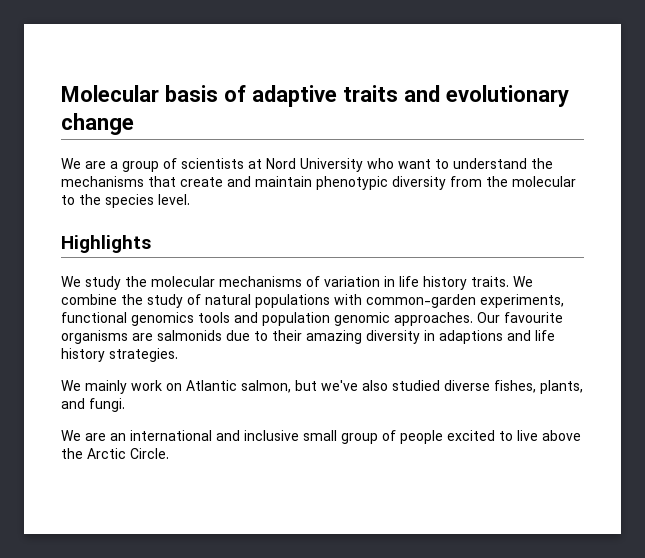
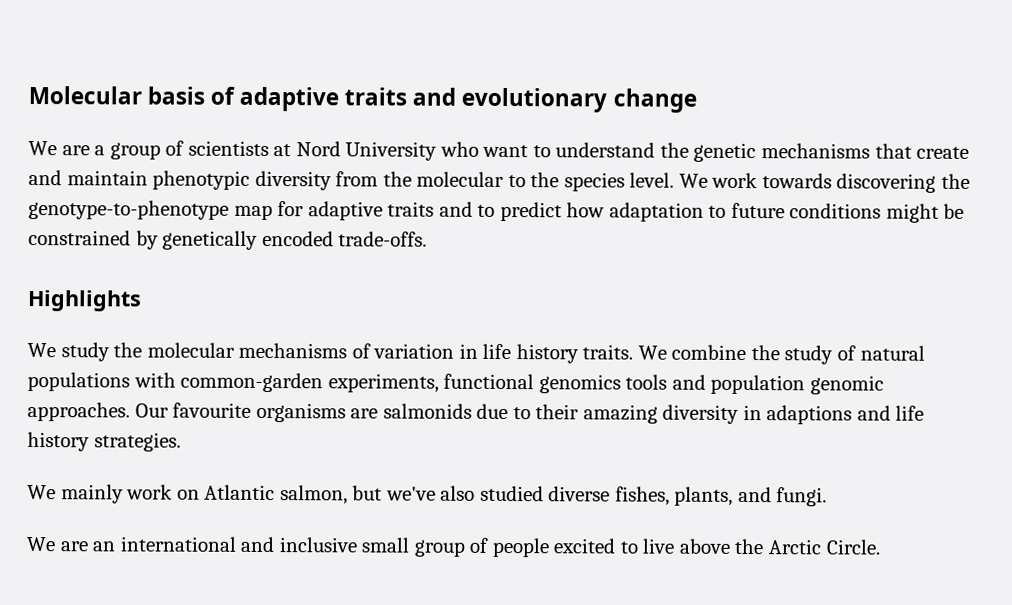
- We are a group of scientists at Nord University who want to understand the mechanisms that create and maintain phenotypic diversity from the molecular to the species level.
+ We are a group of scientists at Nord University who want to understand the genetic mechanisms that create and maintain phenotypic diversity from the molecular to the species level. We work towards discovering the genotype-to-phenotype map for adaptive traits and to predict how adaptation to future conditions might be constrained by genetically encoded trade-offs.

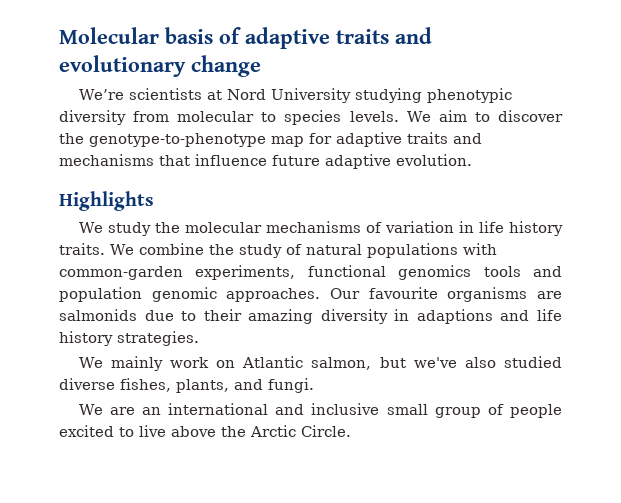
- We are a group of scientists at Nord University who want to understand the genetic mechanisms that create and maintain phenotypic diversity from the molecular to the species level. We work towards discovering the genotype-to-phenotype map for adaptive traits and to predict how adaptation to future conditions might be constrained by genetically encoded trade-offs.
+ We’re scientists at Nord University studying phenotypic diversity from molecular to species levels. We aim to discover the genotype-to-phenotype map for adaptive traits and mechanisms that influence future adaptive evolution.

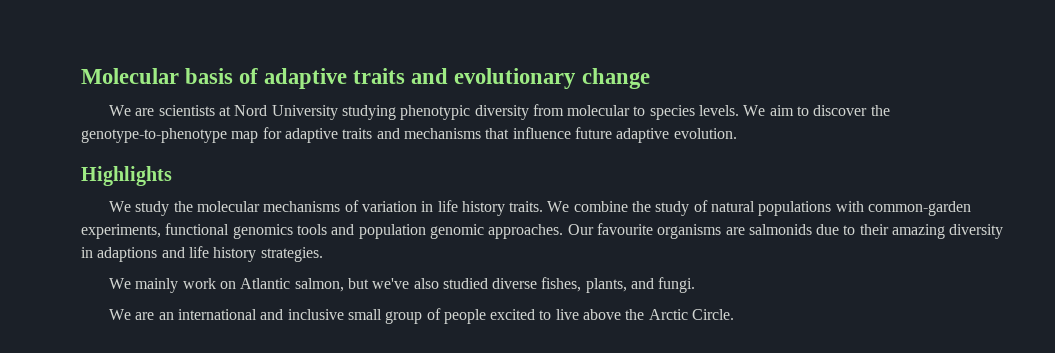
- We’re scientists at Nord University studying phenotypic diversity from molecular to species levels.
+ We are scientists at Nord University studying phenotypic diversity from molecular to species levels.

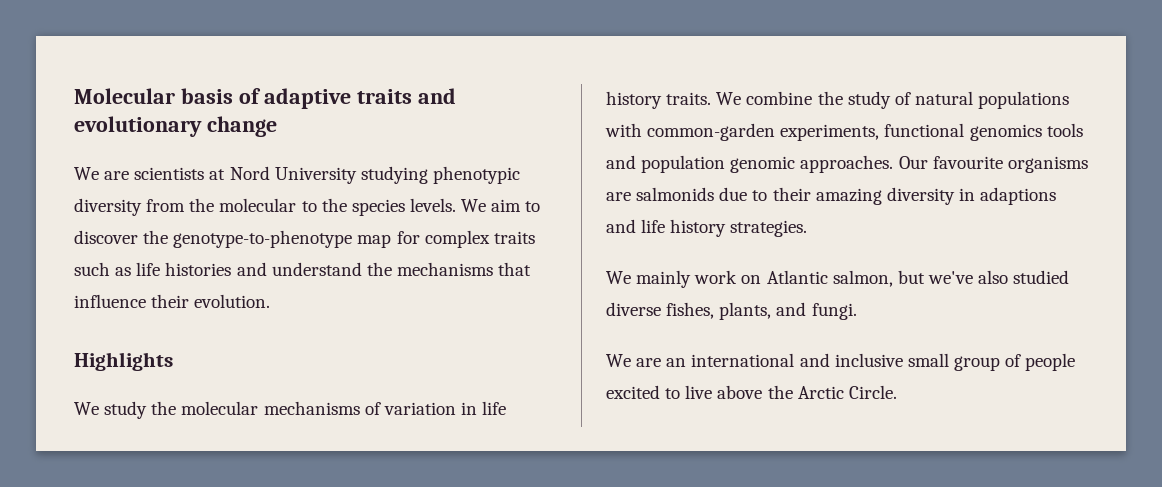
- We are scientists at Nord University studying phenotypic diversity from molecular to species levels.
+ We are scientists at Nord University studying phenotypic diversity from the molecular to the species levels.
- We aim to discover the genotype-to-phenotype map for adaptive traits and mechanisms that influence future adaptive evolution.
+ We aim to discover the genotype-to-phenotype map for complex traits such as life histories and understand the mechanisms that influence their evolution.

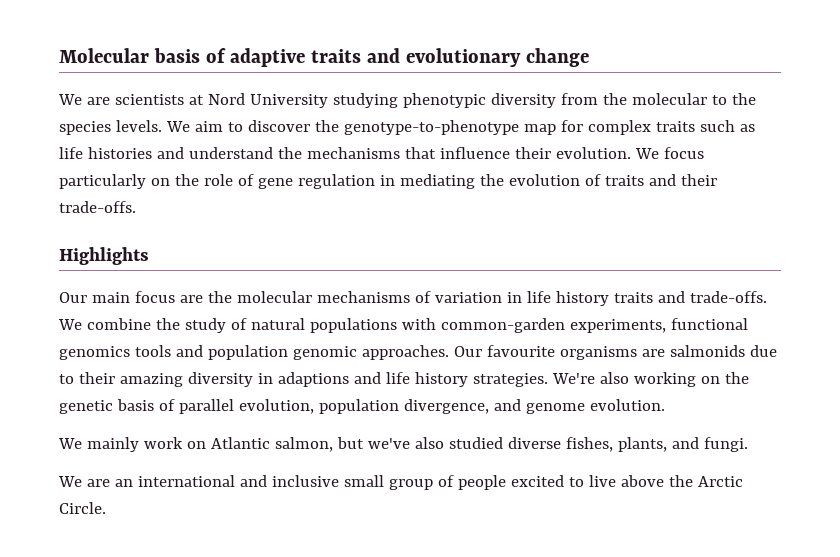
- We aim to discover the genotype-to-phenotype map for complex traits such as life histories and understand the mechanisms that influence their evolution.
+ We aim to discover the genotype-to-phenotype map for complex traits such as life histories and understand the mechanisms that influence their evolution. We focus particularly on the role of gene regulation in mediating the evolution of traits and their trade-offs.
  Highlights
- We study the molecular mechanisms of variation in life history traits.
+ Our main focus are the molecular mechanisms of variation in life history traits and trade-offs.
+ We're also working on the genetic basis of parallel evolution, population divergence, and genome evolution.

